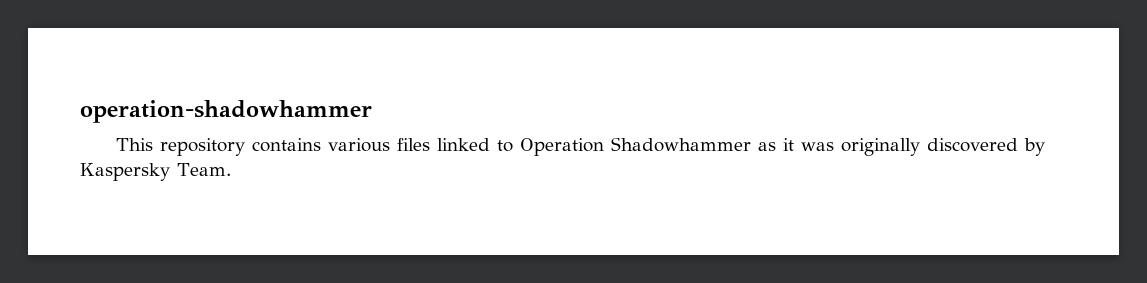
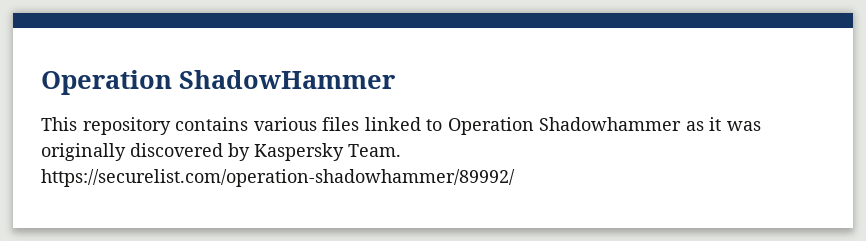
- operation-shadowhammer
+ Operation ShadowHammer
- This repository contains various files linked to Operation Shadowhammer as it was originally discovered by Kaspersky Team.
+ This repository contains various files linked to Operation Shadowhammer as it was originally discovered by Kaspersky Team. https://securelist.com/operation-shadowhammer/89992/

